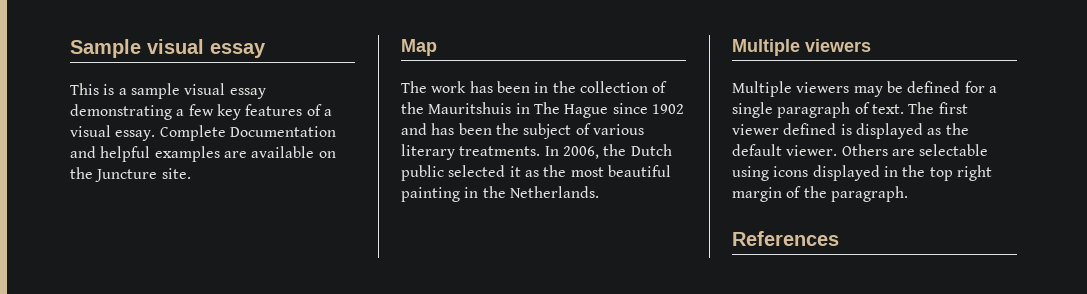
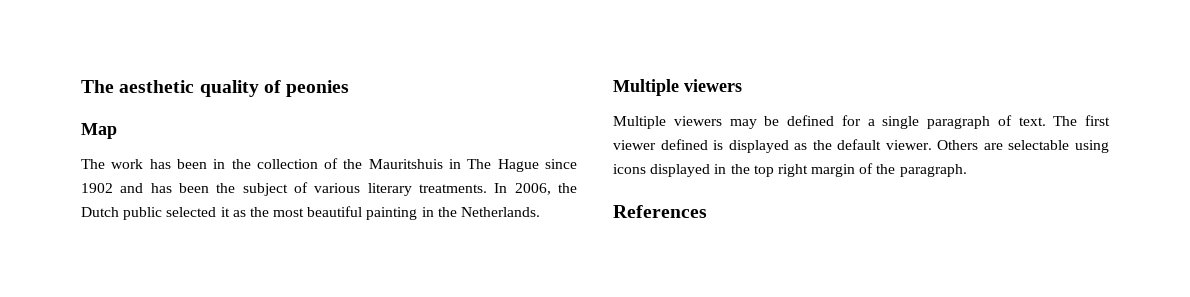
- Sample visual essay
- This is a sample visual essay demonstrating a few key features of a visual essay. Complete Documentation and helpful examples are available on the Juncture site.
+ The aesthetic quality of peonies

